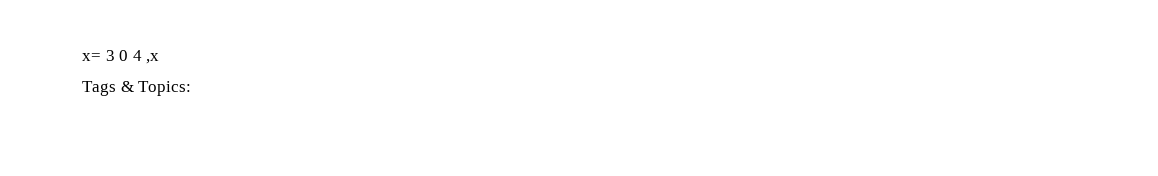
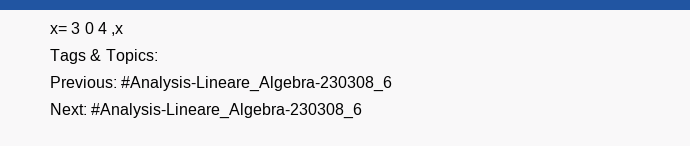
+ Previous: #Analysis-Lineare_Algebra-230308_6
+ Next: #Analysis-Lineare_Algebra-230308_6

